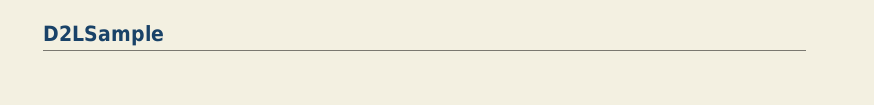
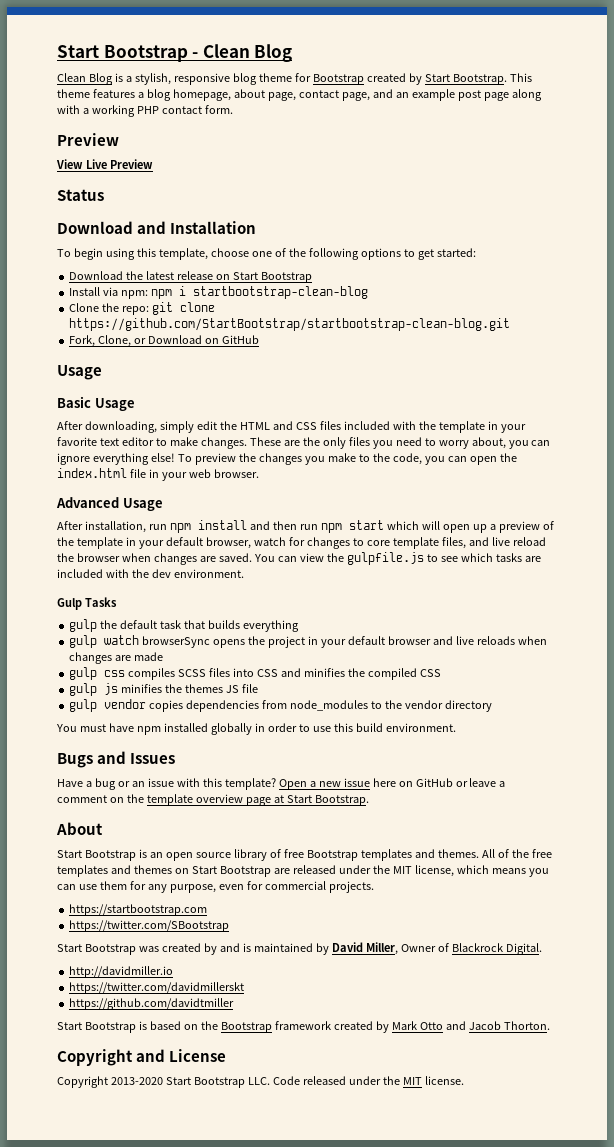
- D2LSample
+ Start Bootstrap - Clean Blog
+ Clean Blog is a stylish, responsive blog theme for Bootstrap created by Start Bootstrap. This theme features a blog homepage, about page, contact page, and an example post page along with a working PHP contact form.
+ Preview
+ View Live Preview
+ Status
+ Download and Installation
+ To begin using this template, choose one of the following options to get started:
+ Download the latest release on Start Bootstrap
+ Install via npm: npm i startbootstrap-clean-blog
+ Clone the repo: git clone https://github.com/StartBootstrap/startbootstrap-clean-blog.git
+ Fork, Clone, or Download on GitHub
+ Usage
+ Basic Usage
+ After downloading, simply edit the HTML and CSS files included with the template in your favorite text editor to make changes. These are the only files you need to worry about, you can ignore everything else! To preview the changes you make to the code, you can open the index.html file in your web browser.
+ Advanced Usage
+ After installation, run npm install and then run npm start which will open up a preview of the template in your default browser, watch for changes to core template files, and live reload the browser when changes are saved. You can view the gulpfile.js to see which tasks are included with the dev environment.
+ Gulp Tasks
+ gulp the default task that builds everything
+ gulp watch browserSync opens the project in your default browser and live reloads when changes are made
+ gulp css compiles SCSS files into CSS and minifies the compiled CSS
+ gulp js minifies the themes JS file
+ gulp vendor copies dependencies from node_modules to the vendor directory
+ You must have npm installed globally in order to use this build environment.
+ Bugs and Issues
+ Have a bug or an issue with this template? Open a new issue here on GitHub or leave a comment on the template overview page at Start Bootstrap.
+ About
+ Start Bootstrap is an open source library of free Bootstrap templates and themes. All of the free templates and themes on Start Bootstrap are released under the MIT license, which means you can use them for any purpose, even for commercial projects.
+ https://startbootstrap.com
+ https://twitter.com/SBootstrap
+ Start Bootstrap was created by and is maintained by David Miller, Owner of Blackrock Digital.
+ http://davidmiller.io
+ https://twitter.com/davidmillerskt
+ https://github.com/davidtmiller
+ Start Bootstrap is based on the Bootstrap framework created by Mark Otto and Jacob Thorton.
+ Copyright and License
+ Copyright 2013-2020 Start Bootstrap LLC. Code released under the MIT license.

